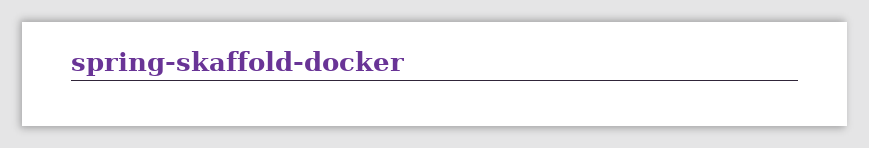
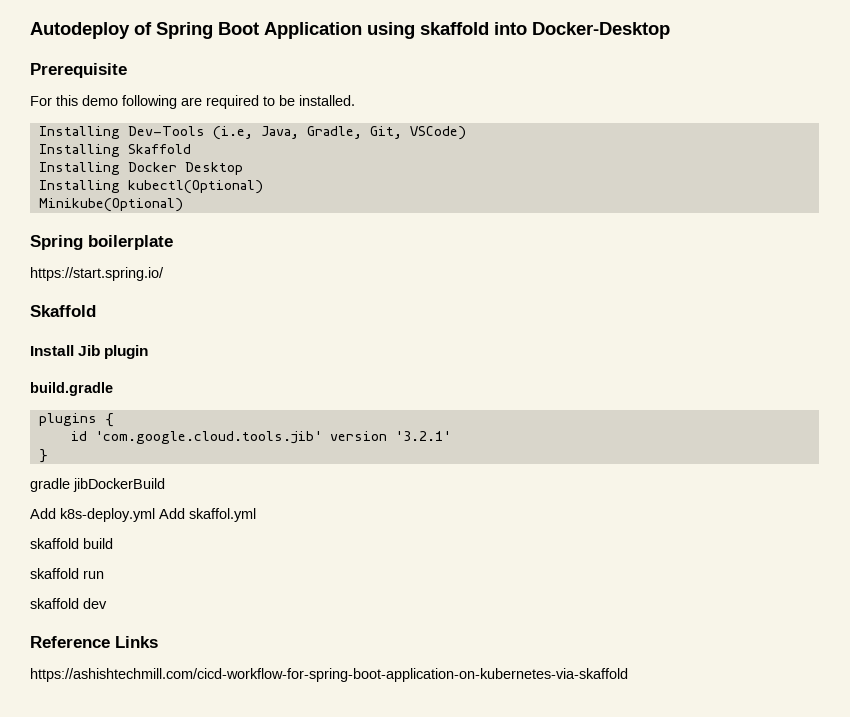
- spring-skaffold-docker
+ Autodeploy of Spring Boot Application using skaffold into Docker-Desktop
+ Prerequisite
+ For this demo following are required to be installed.
+ Installing Dev-Tools (i.e, Java, Gradle, Git, VSCode)
+ Installing Skaffold
+ Installing Docker Desktop
+ Installing kubectl(Optional)
+ Minikube(Optional)
+ Spring boilerplate
+ https://start.spring.io/
+ Skaffold
+ Install Jib plugin
+ build.gradle
+ plugins {
+ id 'com.google.cloud.tools.jib' version '3.2.1'
+ }
+ gradle jibDockerBuild
+ Add k8s-deploy.yml Add skaffol.yml
+ skaffold build
+ skaffold run
+ skaffold dev
+ Reference Links
+ https://ashishtechmill.com/cicd-workflow-for-spring-boot-application-on-kubernetes-via-skaffold

